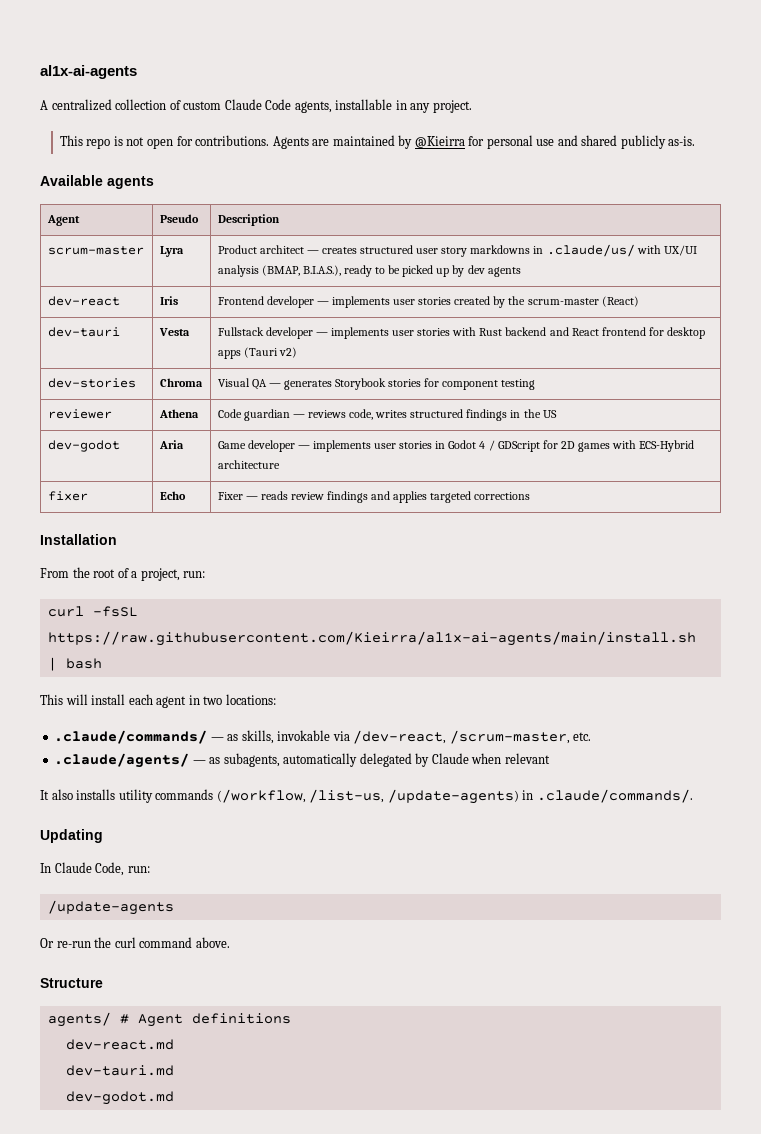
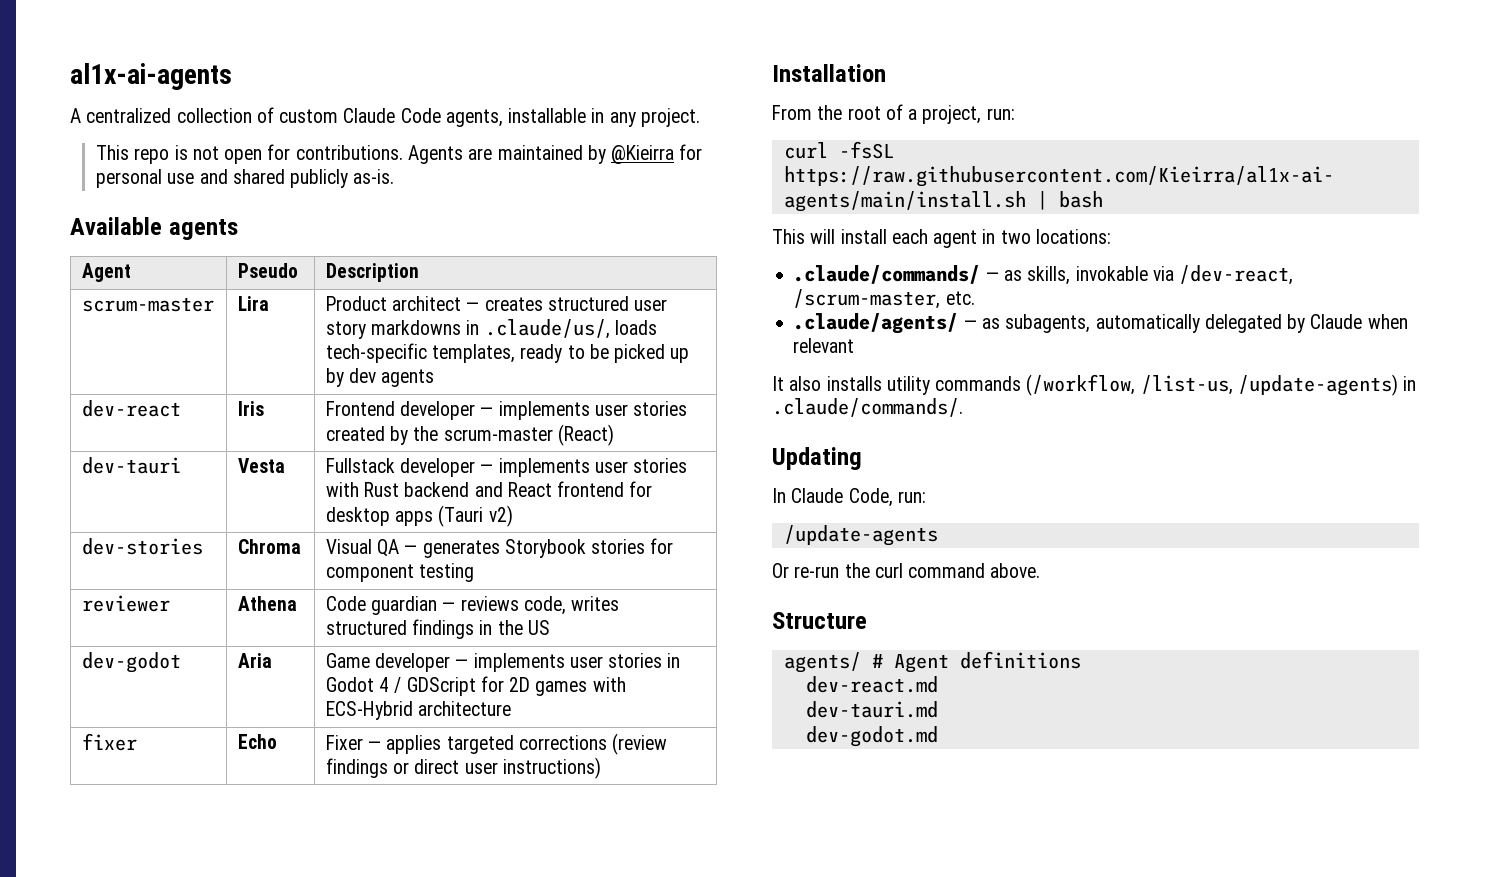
- scrum-master | Lyra | Product architect — creates structured user story markdowns in .claude/us/ with UX/UI analysis (BMAP, B.I.A.S.), ready to be picked up by dev agents
+ scrum-master | Lira | Product architect — creates structured user story markdowns in .claude/us/, loads tech-specific templates, ready to be picked up by dev agents
- fixer | Echo | Fixer — reads review findings and applies targeted corrections
+ fixer | Echo | Fixer — applies targeted corrections (review findings or direct user instructions)

